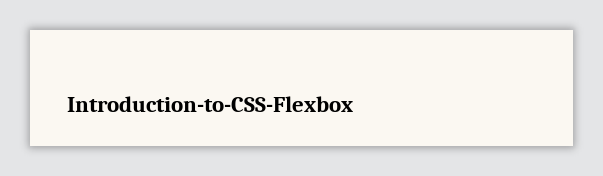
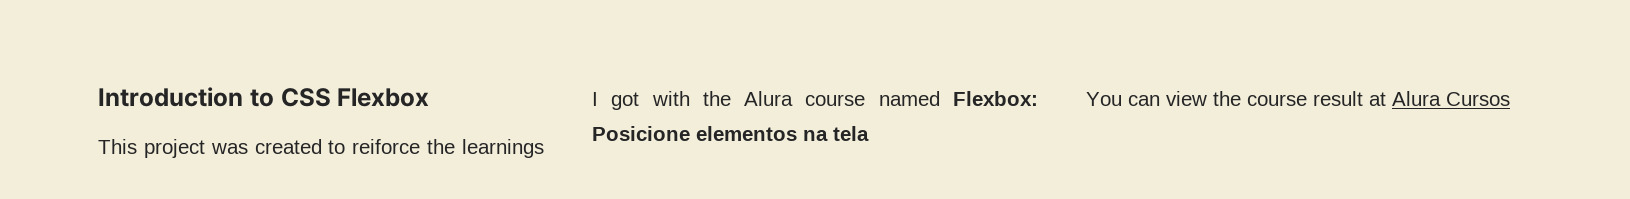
- Introduction-to-CSS-Flexbox
+ Introduction to CSS Flexbox
+ This project was created to reiforce the learnings I got with the Alura course named Flexbox: Posicione elementos na tela
+ You can view the course result at Alura Cursos

